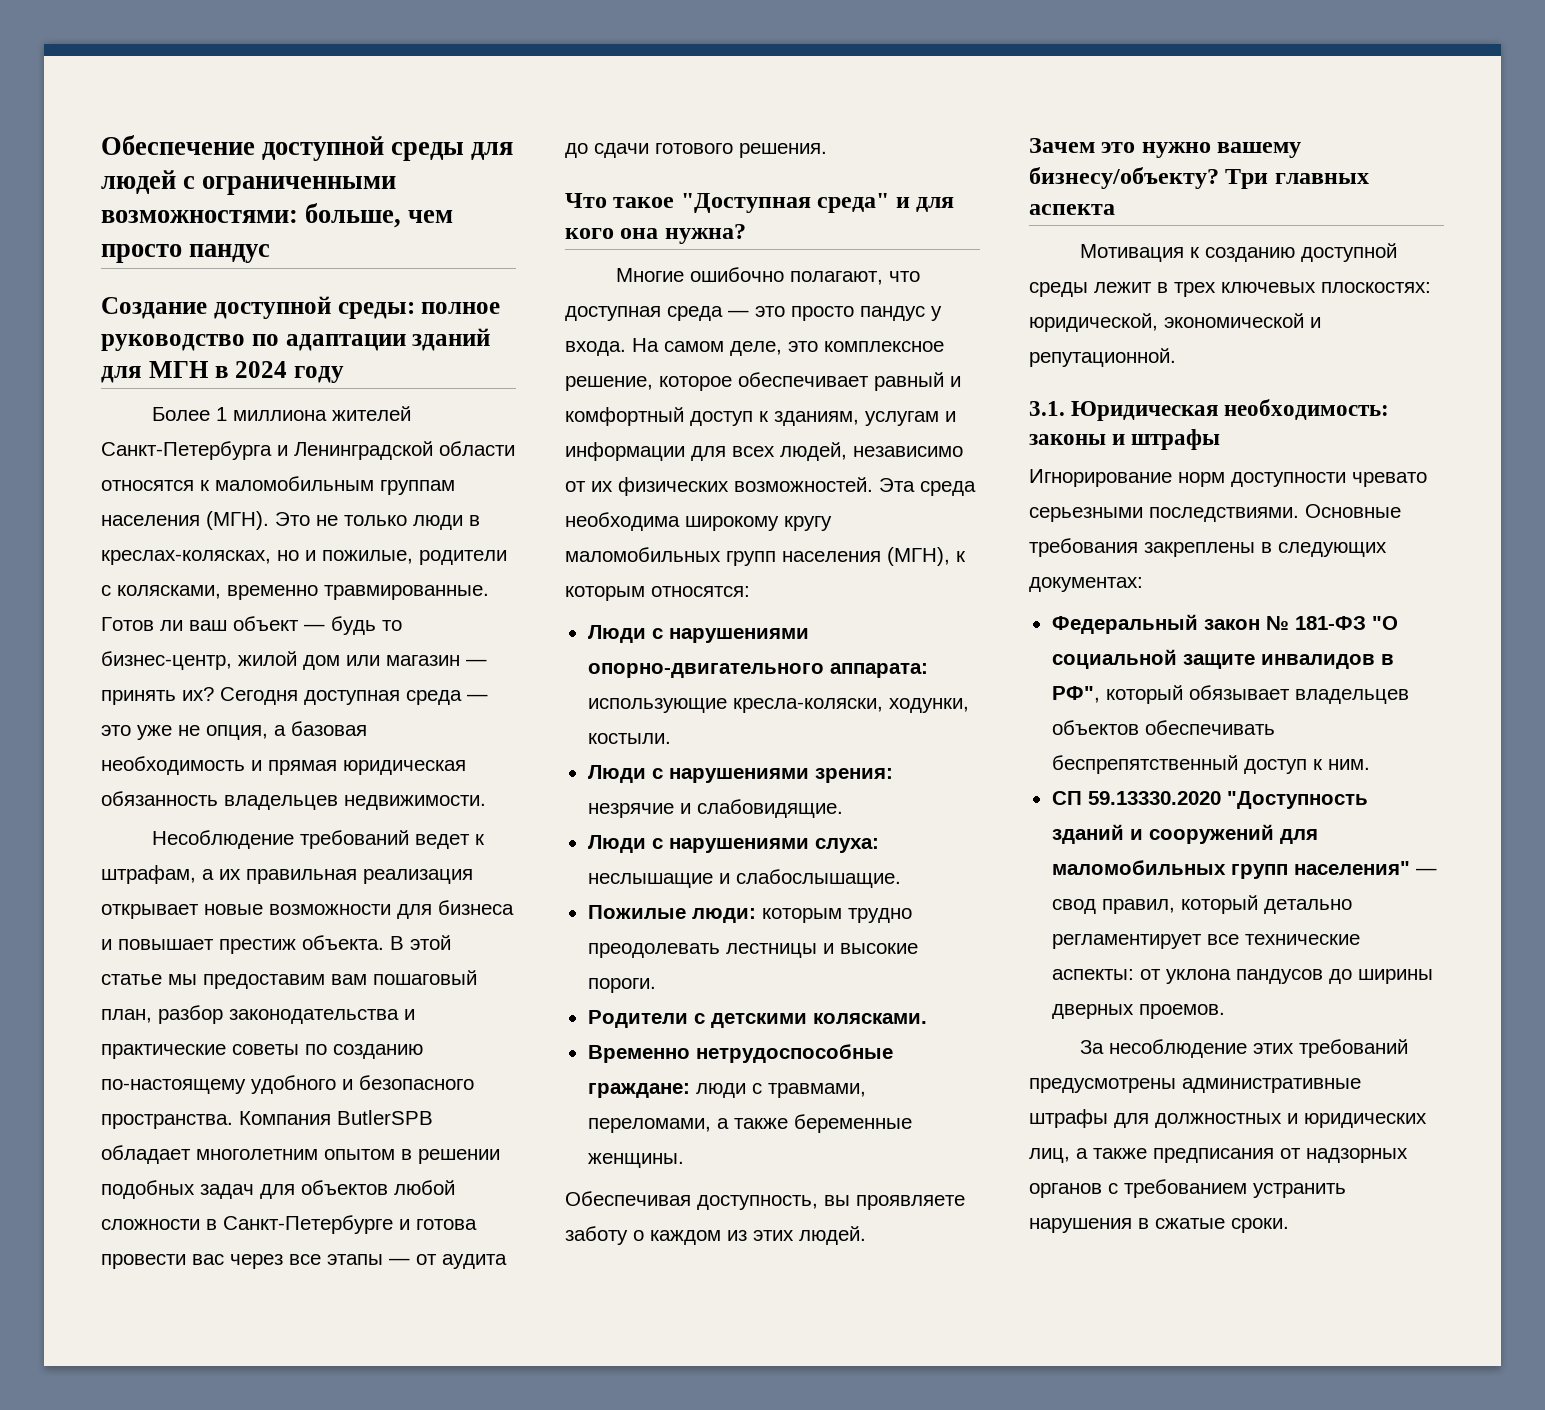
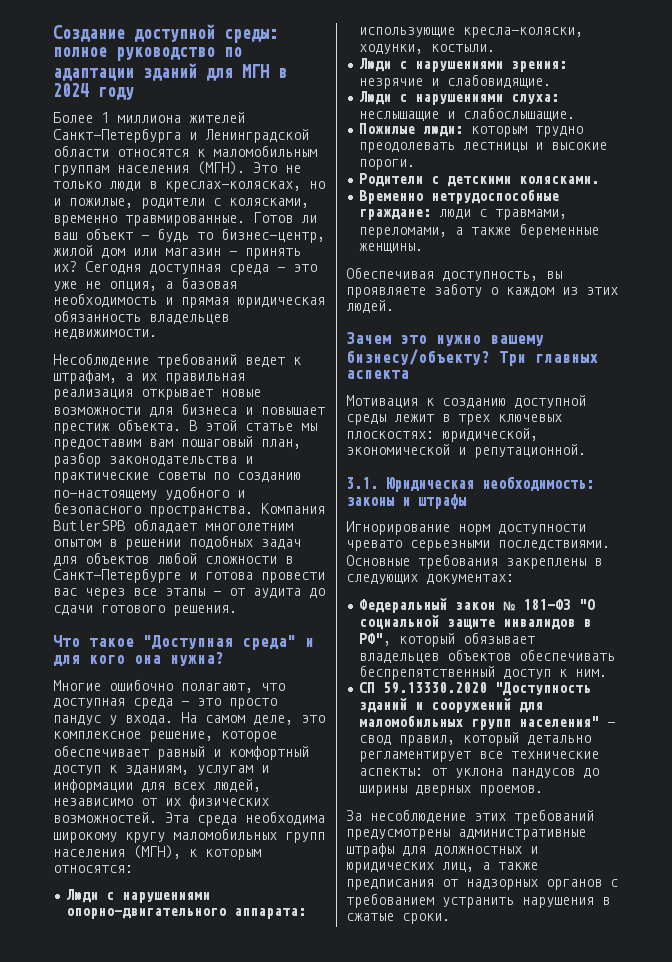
- Обеспечение доступной среды для людей с ограниченными возможностями: больше, чем просто пандус

